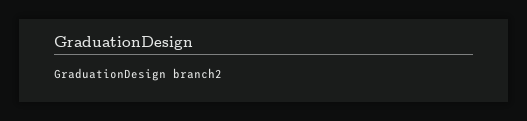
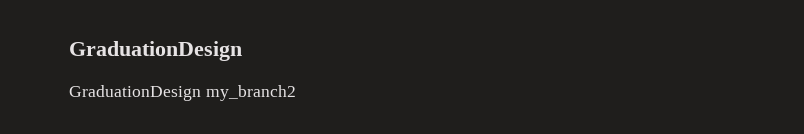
- GraduationDesign branch2
+ GraduationDesign my_branch2

